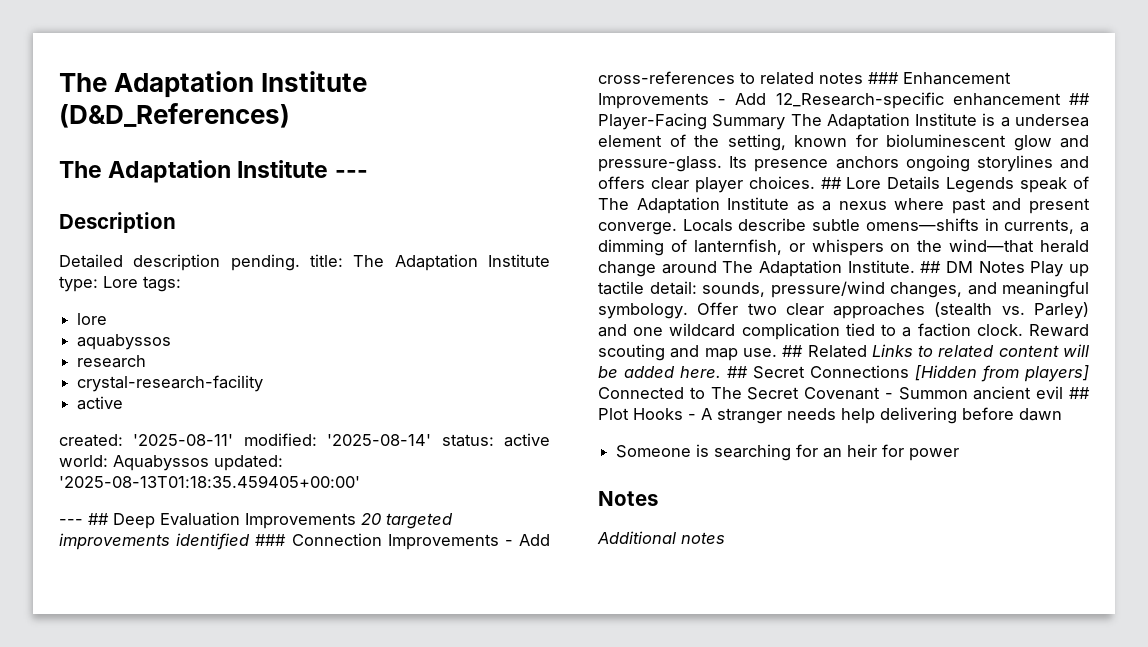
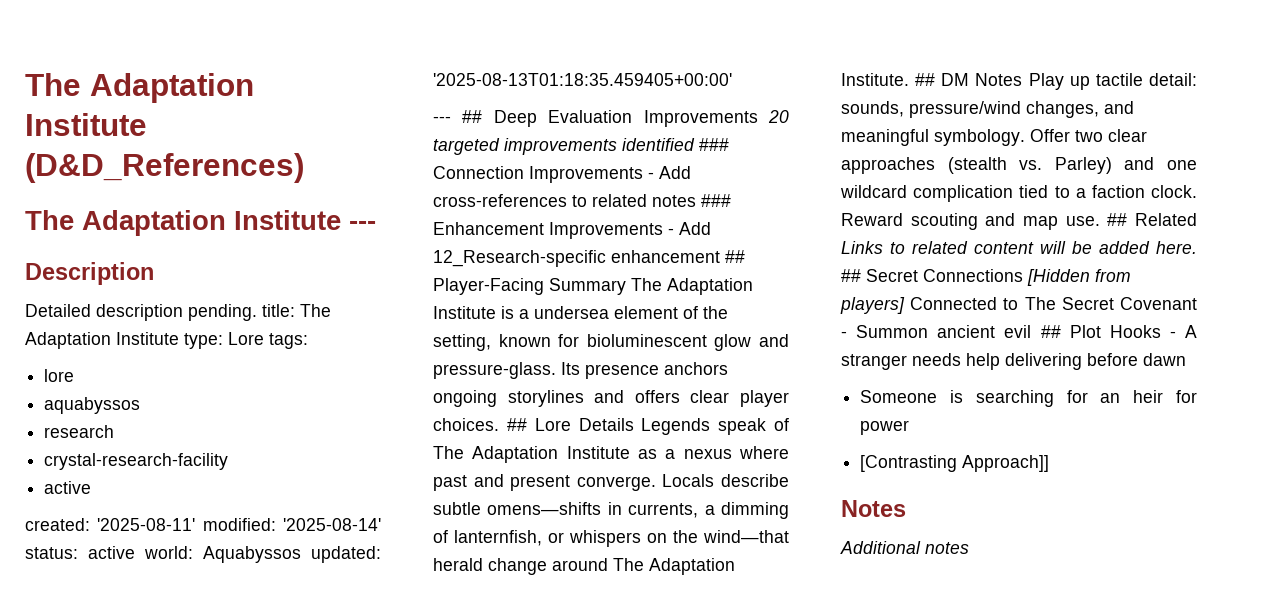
+ [Contrasting Approach]]

